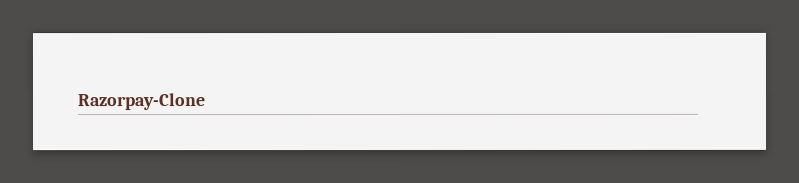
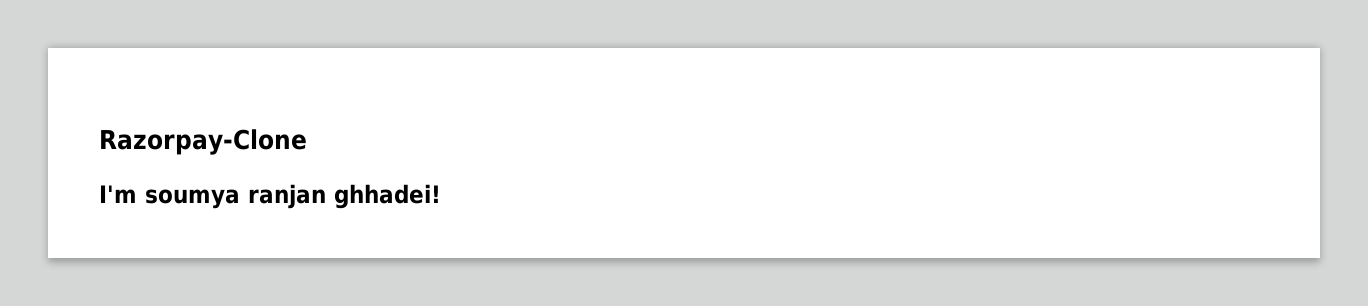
+ I'm soumya ranjan ghhadei!

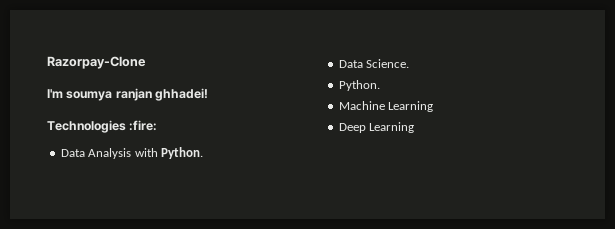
+ Technologies :fire:
+ Data Analysis with Python.
+ Data Science.
+ Python.
+ Machine Learning
+ Deep Learning

